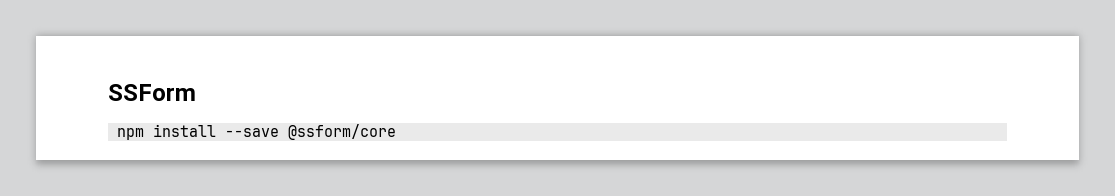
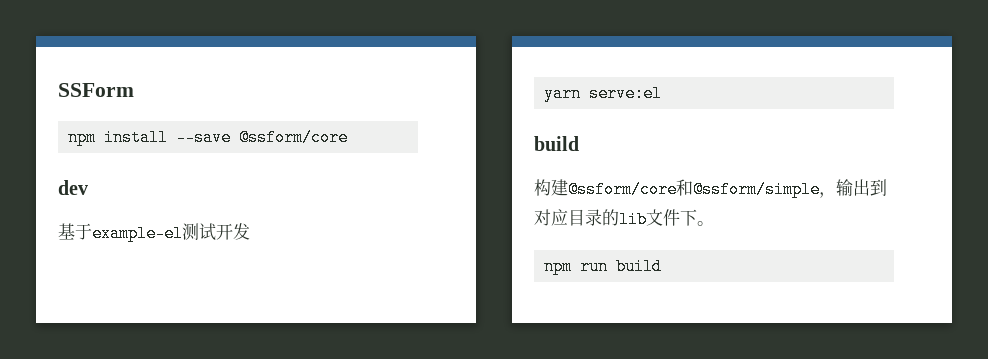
+ dev
+ 基于example-el测试开发
+ yarn serve:el
+ build
+ 构建@ssform/core和@ssform/simple，输出到对应目录的lib文件下。
+ npm run build

